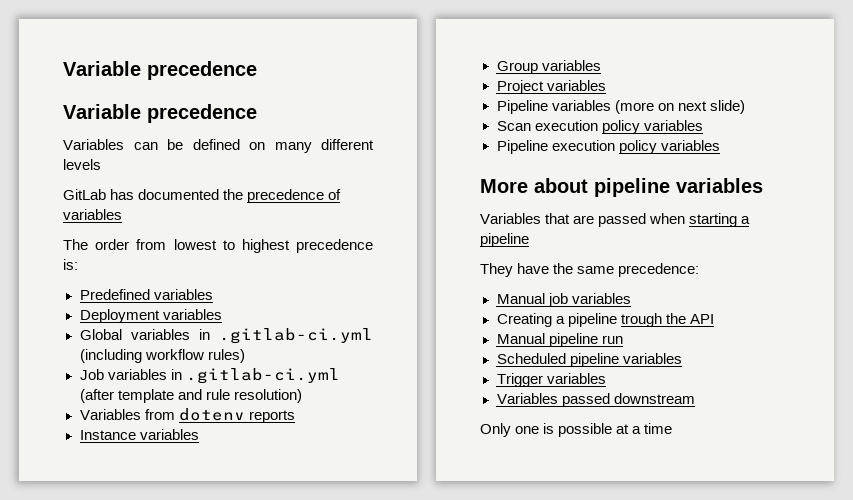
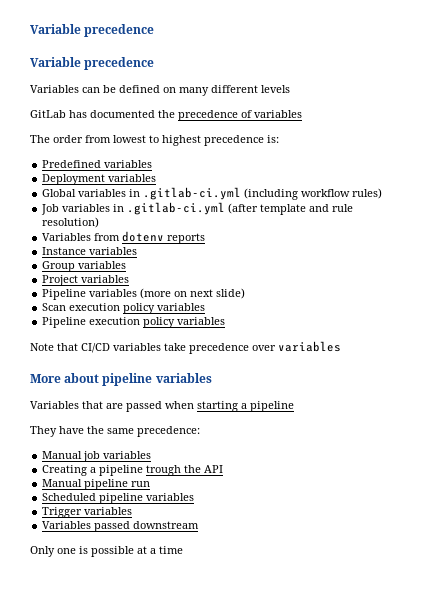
+ Note that CI/CD variables take precedence over variables

